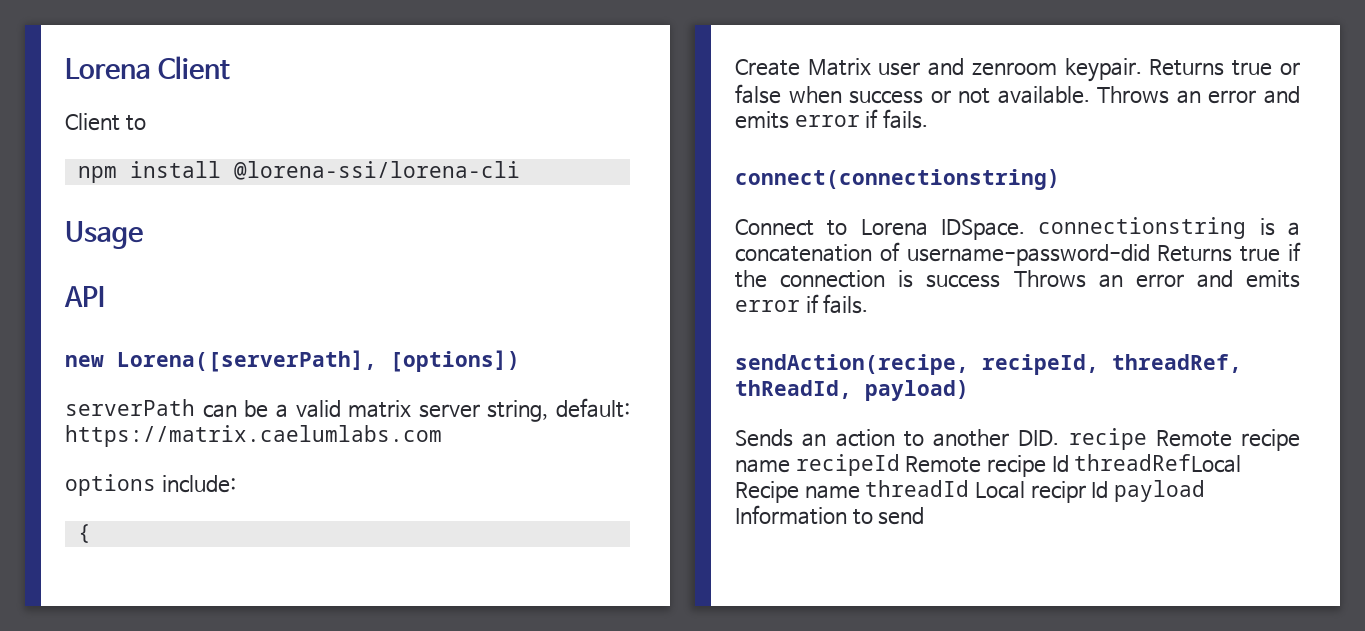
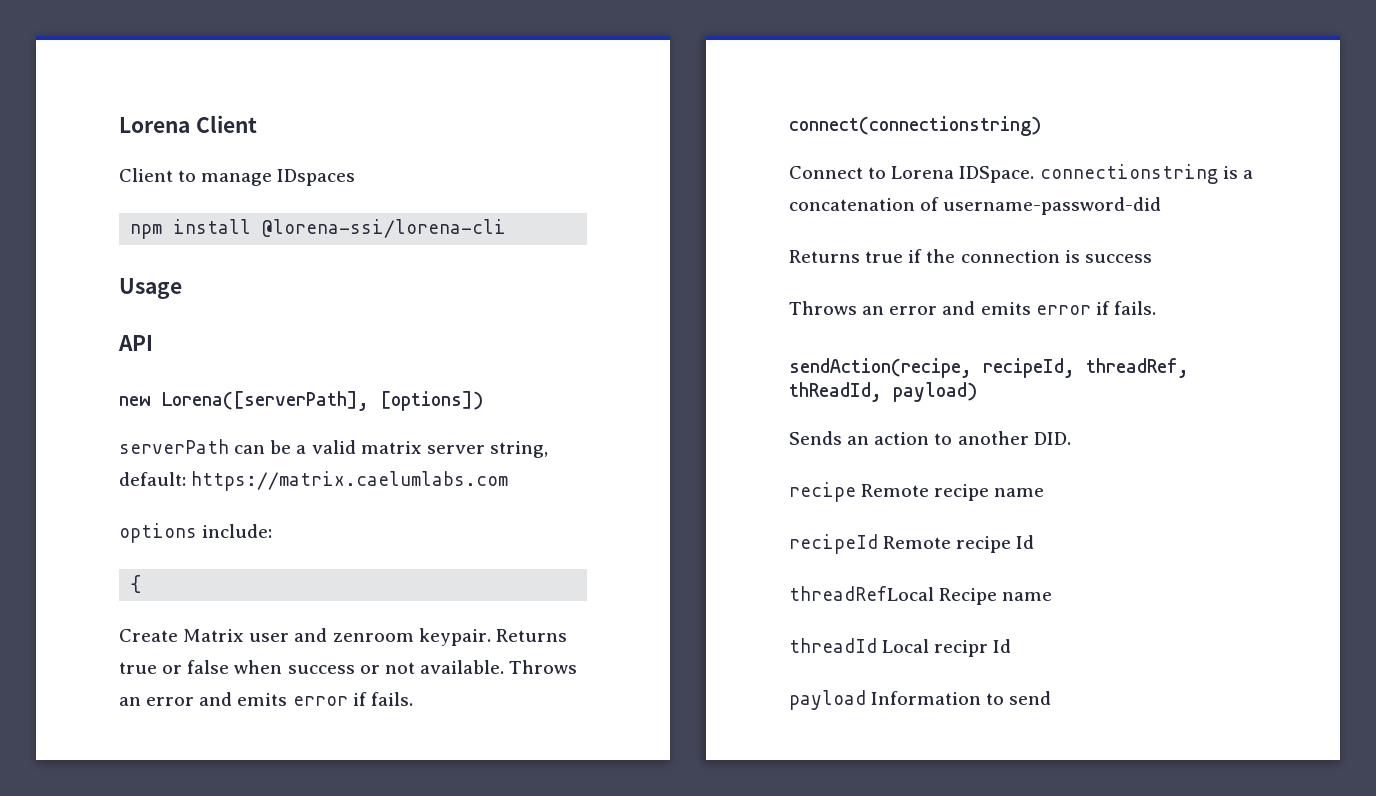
- Client to
+ Client to manage IDspaces
- Connect to Lorena IDSpace. connectionstring is a concatenation of username-password-did Returns true if the connection is success Throws an error and emits error if fails.
+ Connect to Lorena IDSpace. connectionstring is a concatenation of username-password-did
+ Returns true if the connection is success
+ Throws an error and emits error if fails.
- Sends an action to another DID. recipe Remote recipe name recipeId Remote recipe Id threadRefLocal Recipe name threadId Local recipr Id payload Information to send
+ Sends an action to another DID.
+ recipe Remote recipe name
+ recipeId Remote recipe Id
+ threadRefLocal Recipe name
+ threadId Local recipr Id
+ payload Information to send

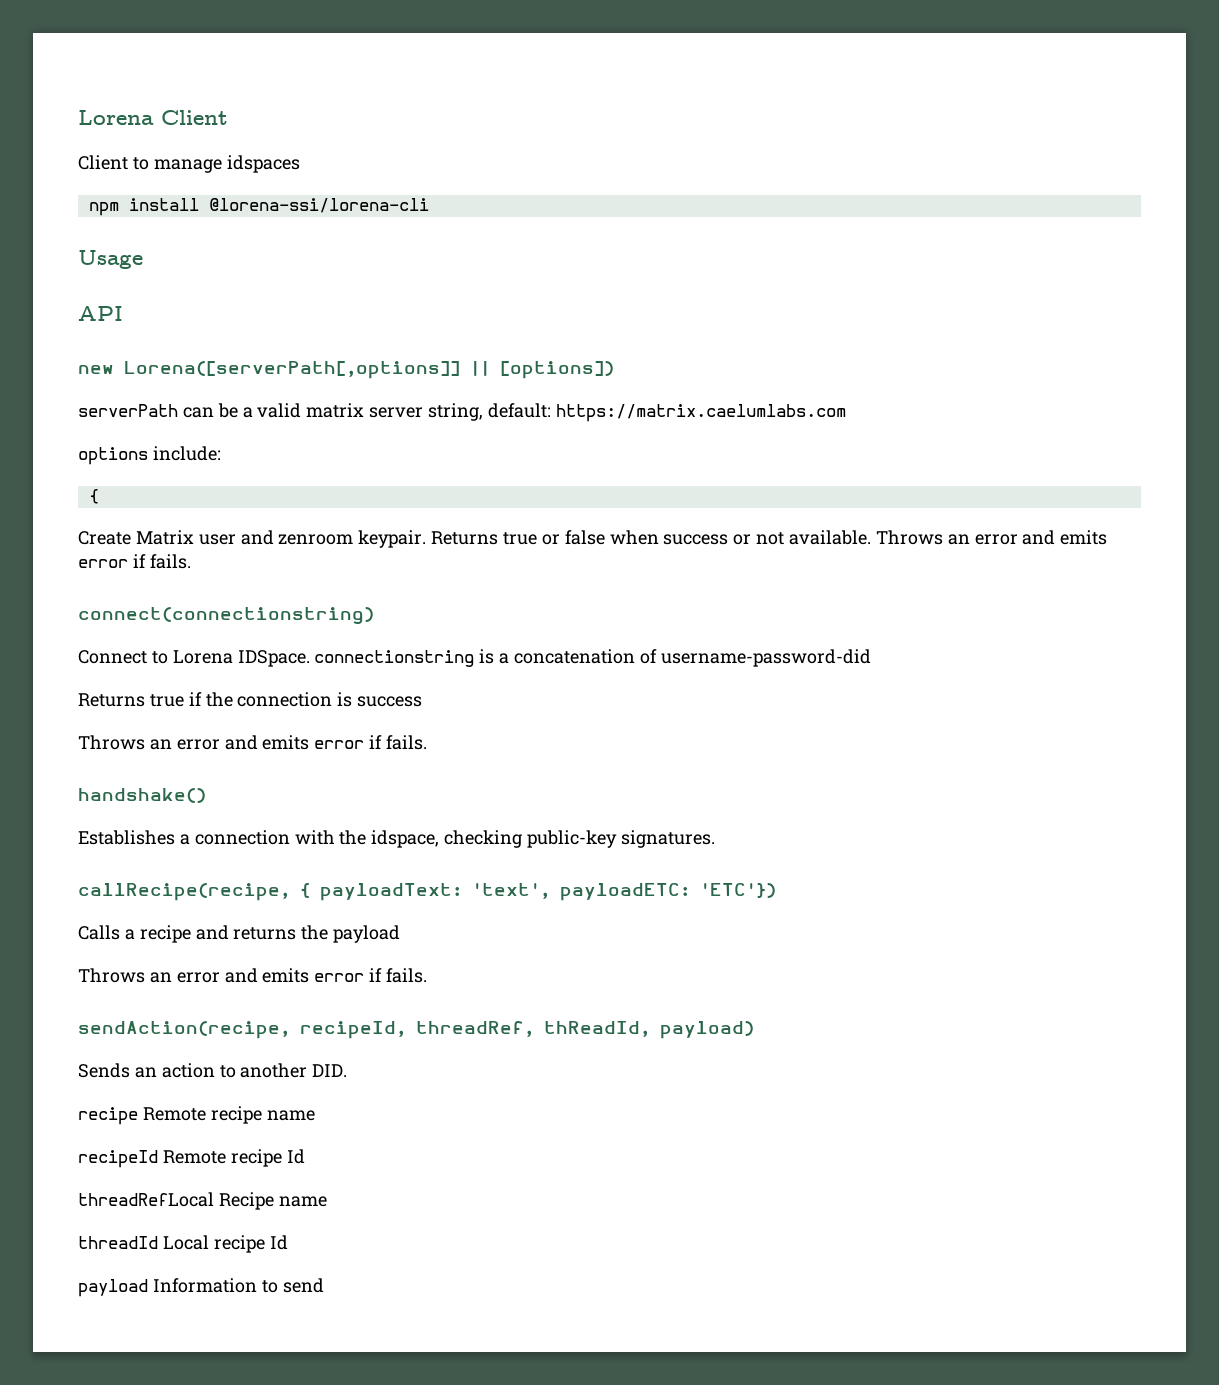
- Client to manage IDspaces
+ Client to manage idspaces
- new Lorena([serverPath], [options])
+ new Lorena([serverPath[,options]] || [options])
+ handshake()
+ Establishes a connection with the idspace, checking public-key signatures.
+ callRecipe(recipe, { payloadText: 'text', payloadETC: 'ETC'})
+ Calls a recipe and returns the payload
+ Throws an error and emits error if fails.
- threadId Local recipr Id
+ threadId Local recipe Id

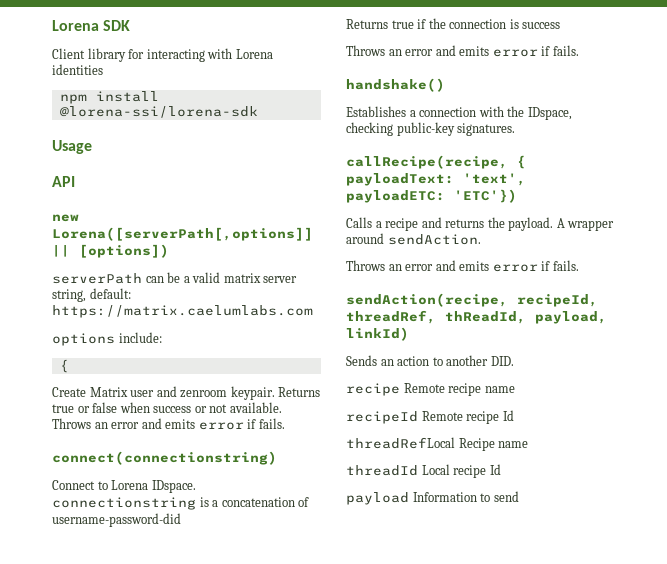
- Lorena Client
- Client to manage idspaces
+ Lorena SDK
+ Client library for interacting with Lorena identities
- npm install @lorena-ssi/lorena-cli
+ npm install @lorena-ssi/lorena-sdk
- Connect to Lorena IDSpace. connectionstring is a concatenation of username-password-did
+ Connect to Lorena IDspace. connectionstring is a concatenation of username-password-did
- Establishes a connection with the idspace, checking public-key signatures.
+ Establishes a connection with the IDspace, checking public-key signatures.
- Calls a recipe and returns the payload
+ Calls a recipe and returns the payload. A wrapper around sendAction.
- sendAction(recipe, recipeId, threadRef, thReadId, payload)
+ sendAction(recipe, recipeId, threadRef, thReadId, payload, linkId)

